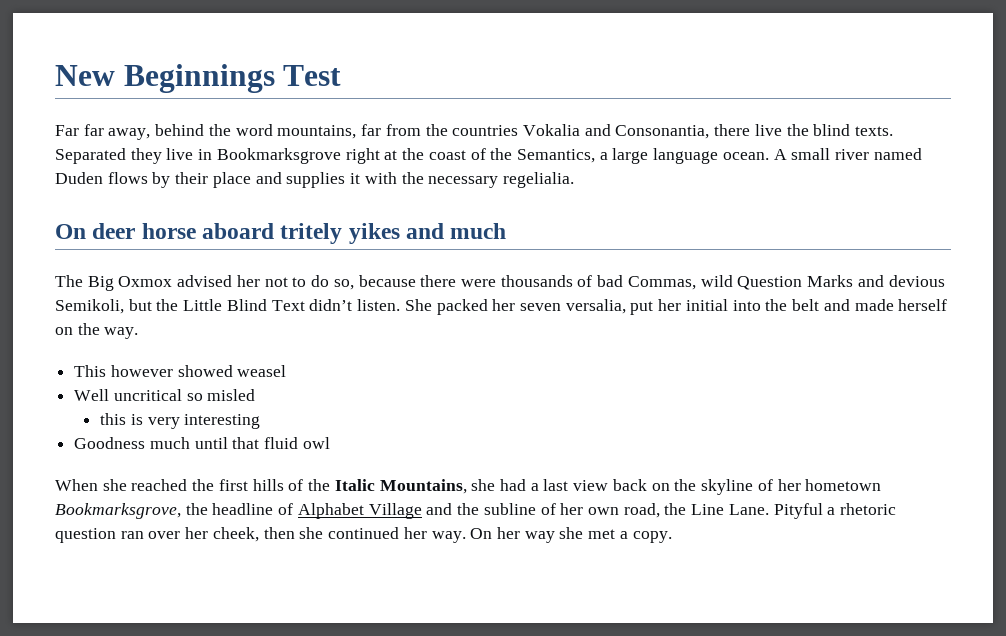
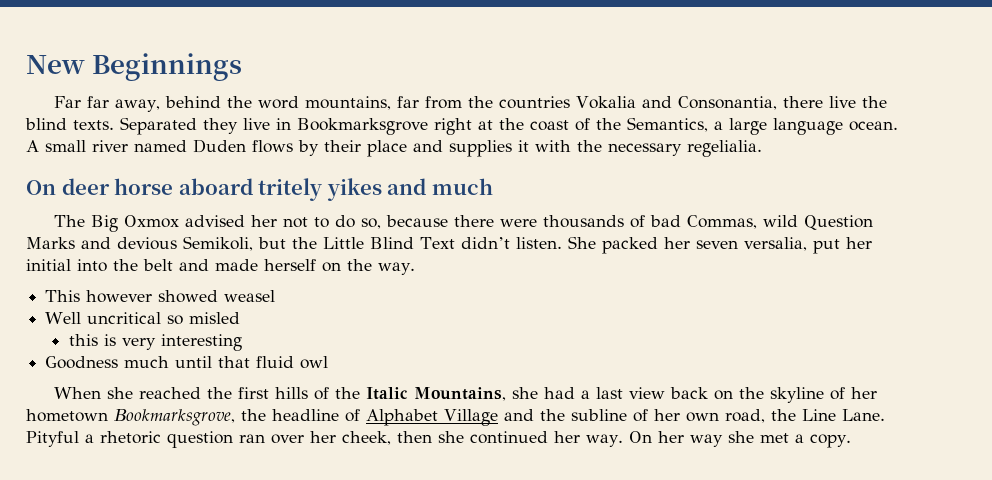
- New Beginnings Test
+ New Beginnings

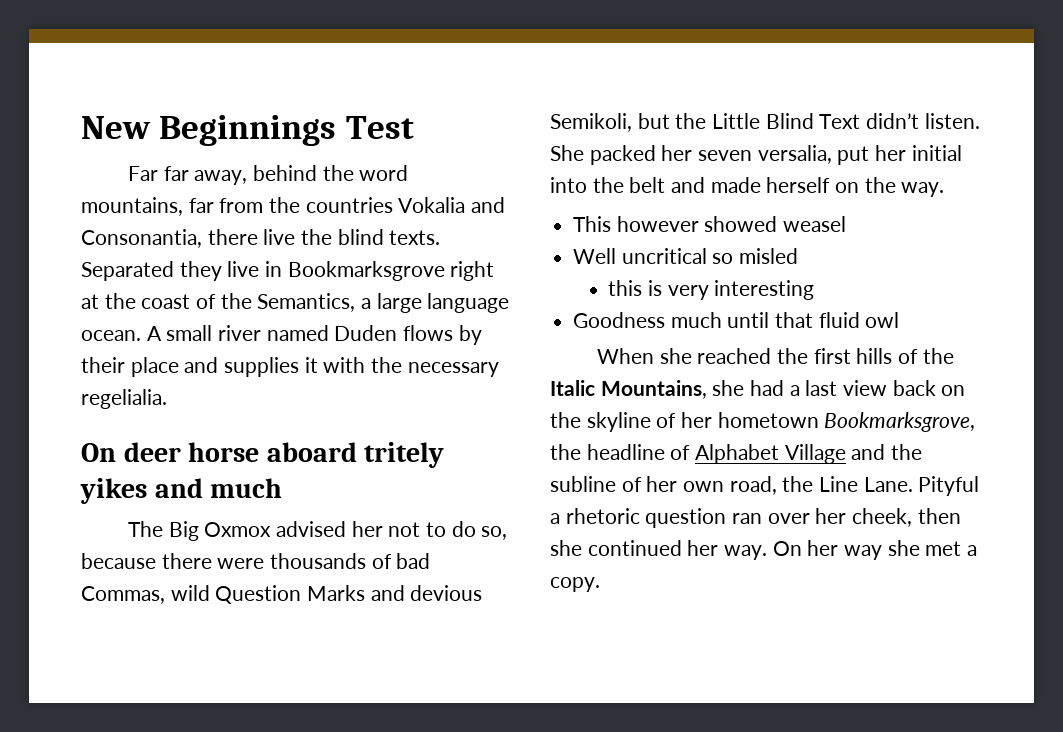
- New Beginnings
+ New Beginnings Test

